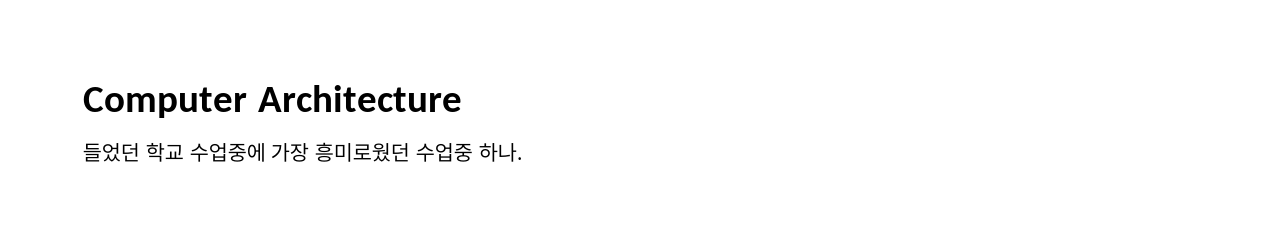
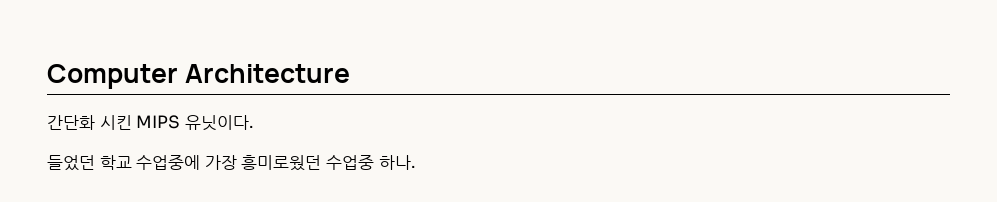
+ 간단화 시킨 MIPS 유닛이다.

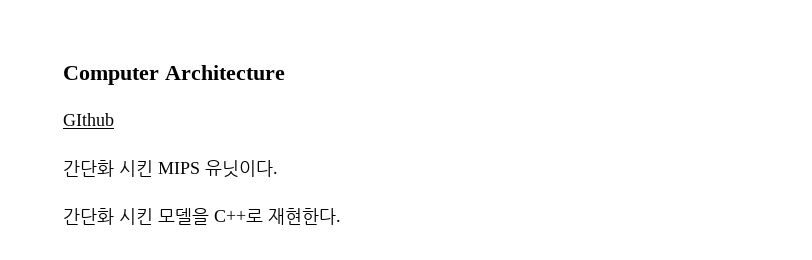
+ GIthub
- 들었던 학교 수업중에 가장 흥미로웠던 수업중 하나.
+ 간단화 시킨 모델을 C++로 재현한다.

